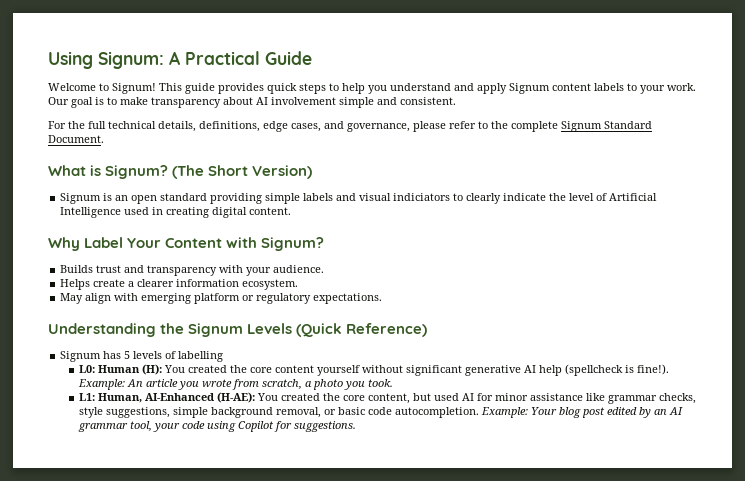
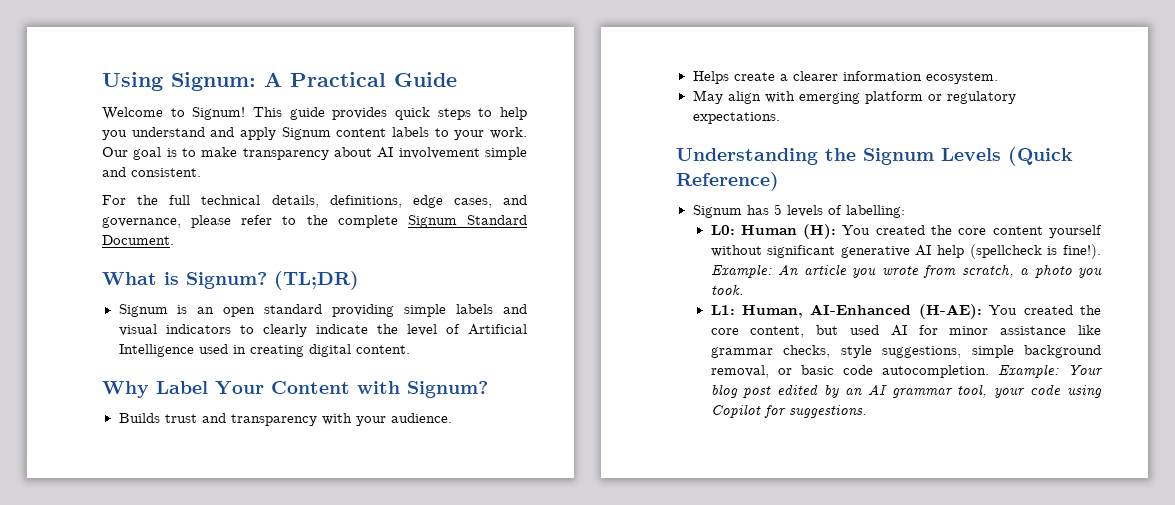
- (The Short Version)
+ (TL;DR)
- Signum is an open standard providing simple labels and visual indiciators to clearly indicate the level of Artificial Intelligence used in creating digital content.
+ Signum is an open standard providing simple labels and visual indicators to clearly indicate the level of Artificial Intelligence used in creating digital content.
- Signum has 5 levels of labelling
+ Signum has 5 levels of labelling:

